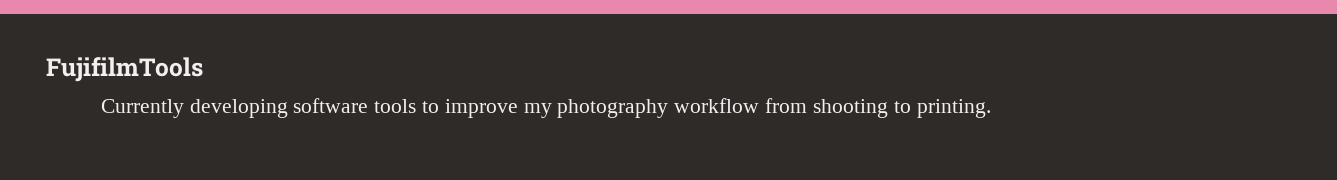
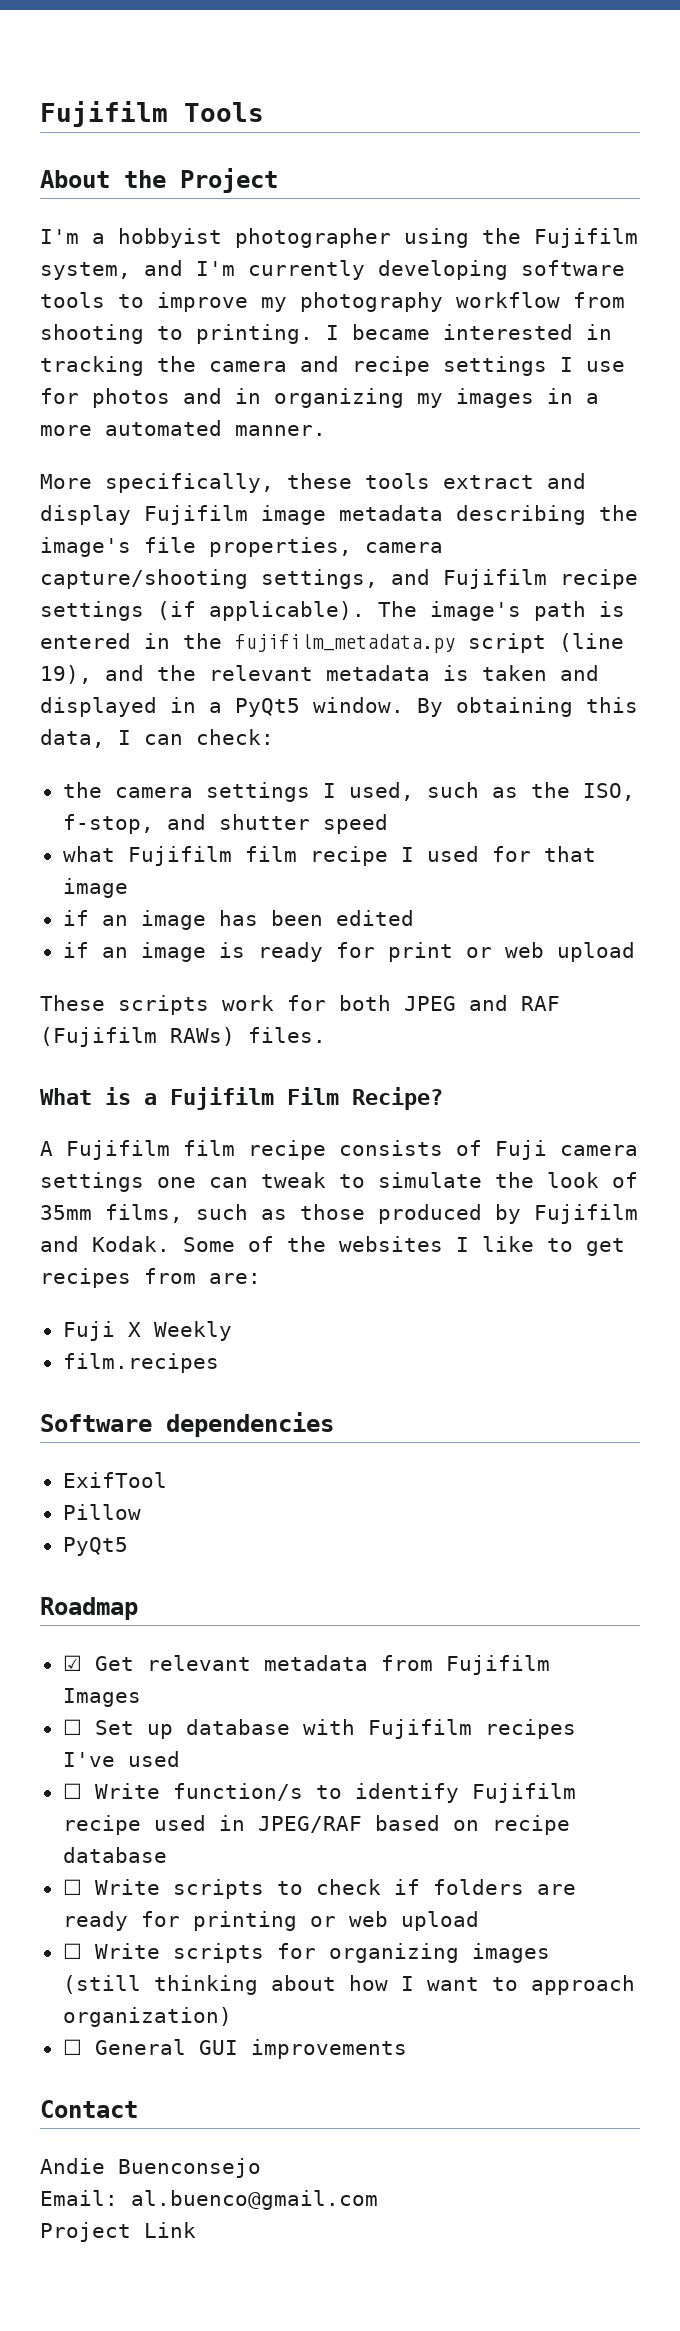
- FujifilmTools
- Currently developing software tools to improve my photography workflow from shooting to printing.
+ Fujifilm Tools
+ About the Project
+ I'm a hobbyist photographer using the Fujifilm system, and I'm currently developing software tools to improve my photography workflow from shooting to printing.
+ I became interested in tracking the camera and recipe settings I use for photos and in organizing my images in a more automated manner.
+ More specifically, these tools extract and display Fujifilm image metadata describing the image's file properties, camera capture/shooting settings, and Fujifilm recipe settings (if applicable). The image's path is entered in the fujifilm_metadata.py script (line 19), and the relevant metadata is taken and displayed in a PyQt5 window. By obtaining this data, I can check:
+ the camera settings I used, such as the ISO, f-stop, and shutter speed
+ what Fujifilm film recipe I used for that image
+ if an image has been edited
+ if an image is ready for print or web upload
+ These scripts work for both JPEG and RAF (Fujifilm RAWs) files.
+ What is a Fujifilm Film Recipe?
+ A Fujifilm film recipe consists of Fuji camera settings one can tweak to simulate the look of 35mm films, such as those produced by Fujifilm and Kodak. Some of the websites I like to get recipes from are:
+ Fuji X Weekly
+ film.recipes
+ Software dependencies
+ ExifTool
+ Pillow
+ PyQt5
+ Roadmap
+ ☑ Get relevant metadata from Fujifilm Images
+ ☐ Set up database with Fujifilm recipes I've used
+ ☐ Write function/s to identify Fujifilm recipe used in JPEG/RAF based on recipe database
+ ☐ Write scripts to check if folders are ready for printing or web upload
+ ☐ Write scripts for organizing images (still thinking about how I want to approach organization)
+ ☐ General GUI improvements
+ Contact
+ Andie Buenconsejo
+ Email: al.buenco@gmail.com
+ Project Link

